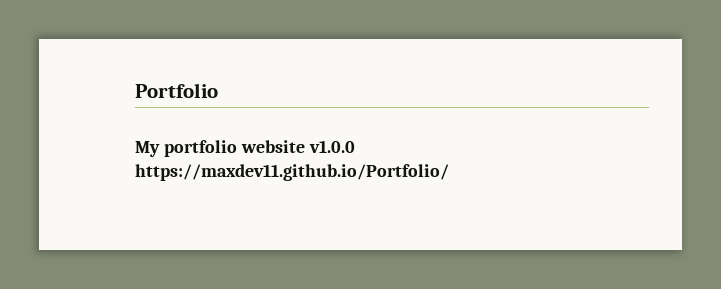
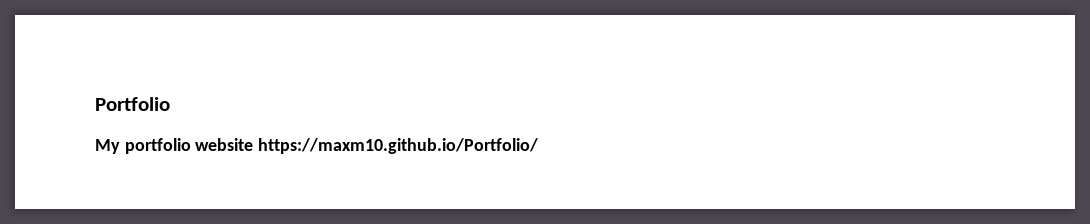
- My portfolio website v1.0.0 https://maxdev11.github.io/Portfolio/
+ My portfolio website https://maxm10.github.io/Portfolio/

